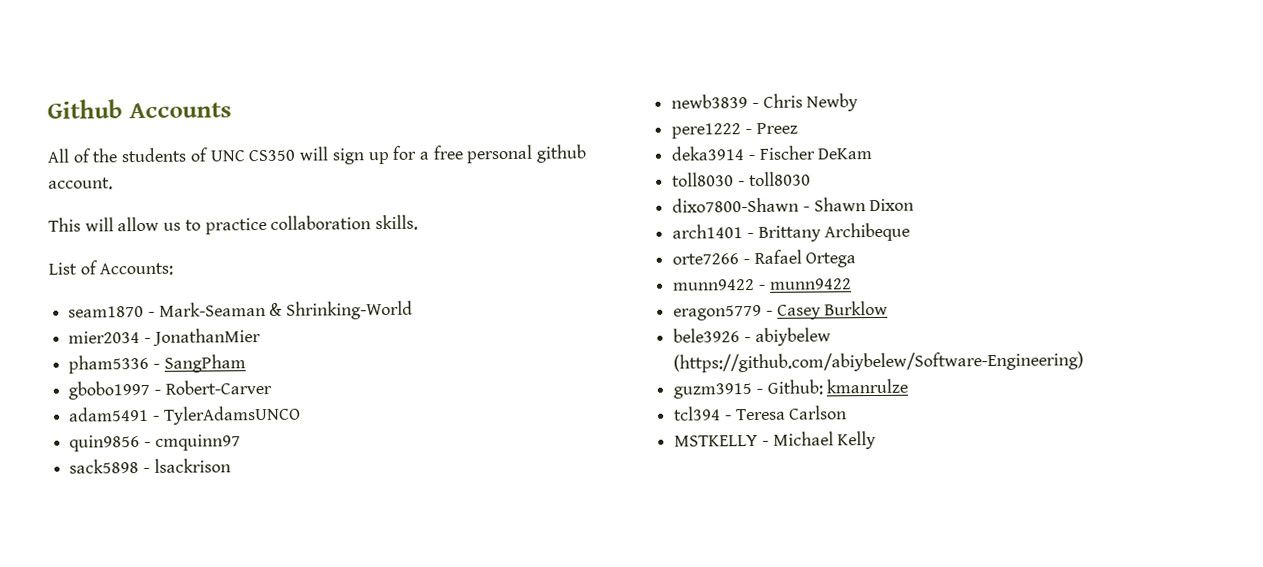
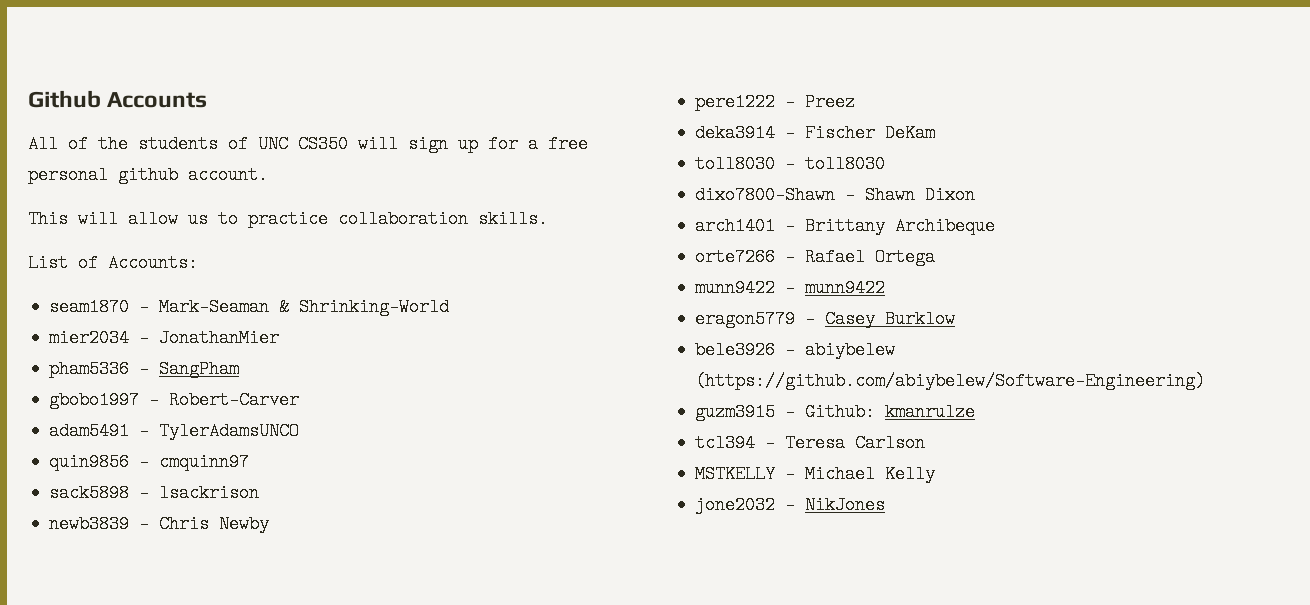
+ jone2032 - NikJones

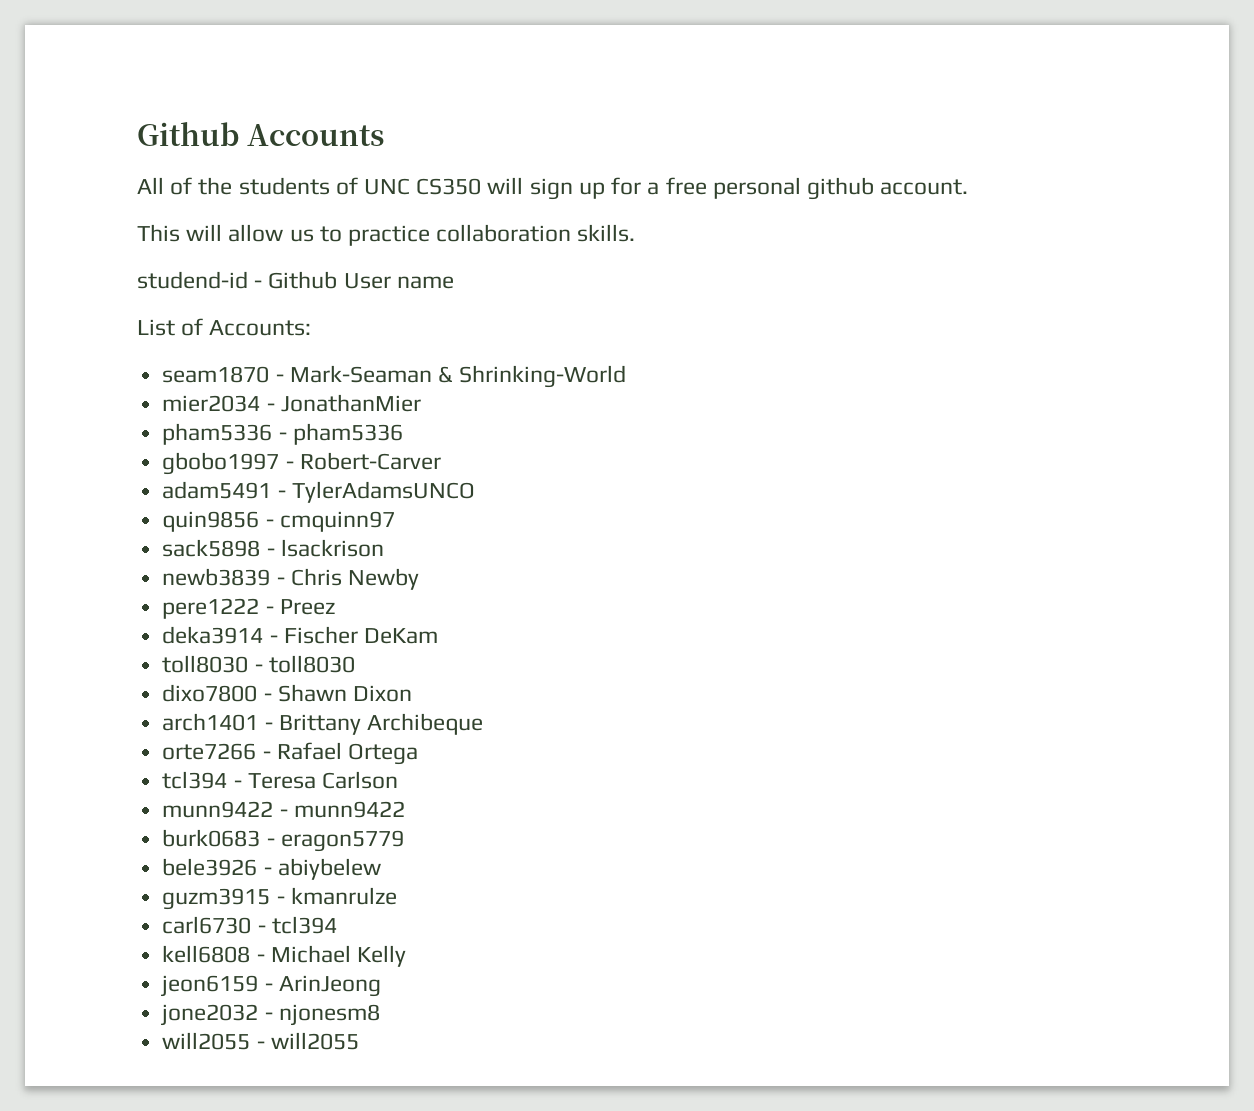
+ studend-id - Github User name
- pham5336 - SangPham
+ pham5336 - pham5336
- dixo7800-Shawn - Shawn Dixon
+ dixo7800 - Shawn Dixon
+ tcl394 - Teresa Carlson
  munn9422 - munn9422
- eragon5779 - Casey Burklow
- bele3926 - abiybelew (https://github.com/abiybelew/Software-Engineering)
- guzm3915 - Github: kmanrulze
- tcl394 - Teresa Carlson
- MSTKELLY - Michael Kelly
+ burk0683 - eragon5779
+ bele3926 - abiybelew
+ guzm3915 - kmanrulze
+ carl6730 - tcl394
+ kell6808 - Michael Kelly
+ jeon6159 - ArinJeong
- jone2032 - NikJones
+ jone2032 - njonesm8
+ will2055 - will2055

